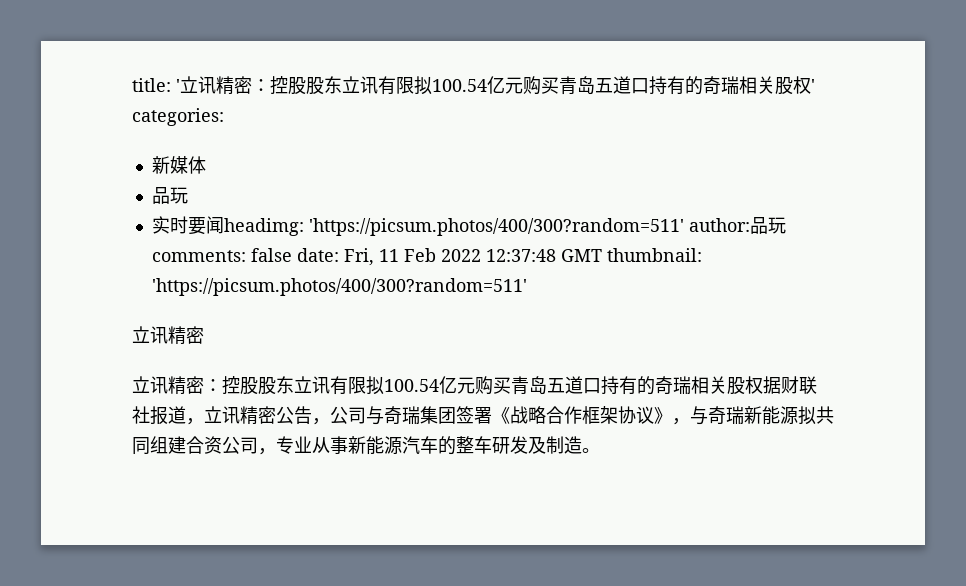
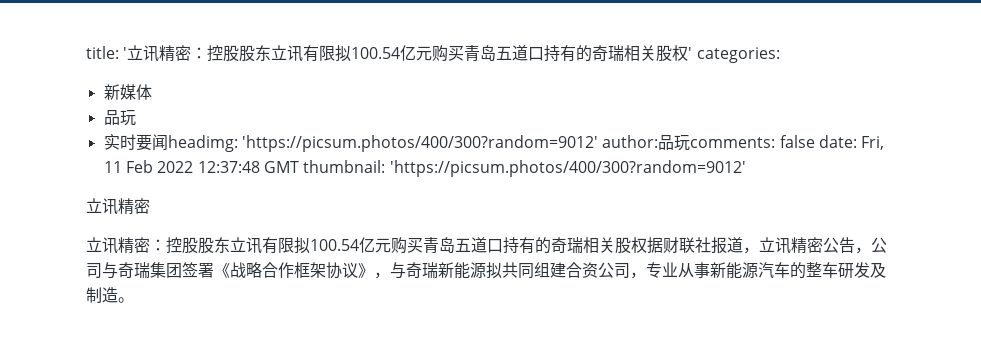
- 实时要闻headimg: 'https://picsum.photos/400/300?random=511' author:品玩comments: false date: Fri, 11 Feb 2022 12:37:48 GMT thumbnail: 'https://picsum.photos/400/300?random=511'
+ 实时要闻headimg: 'https://picsum.photos/400/300?random=9012' author:品玩comments: false date: Fri, 11 Feb 2022 12:37:48 GMT thumbnail: 'https://picsum.photos/400/300?random=9012'

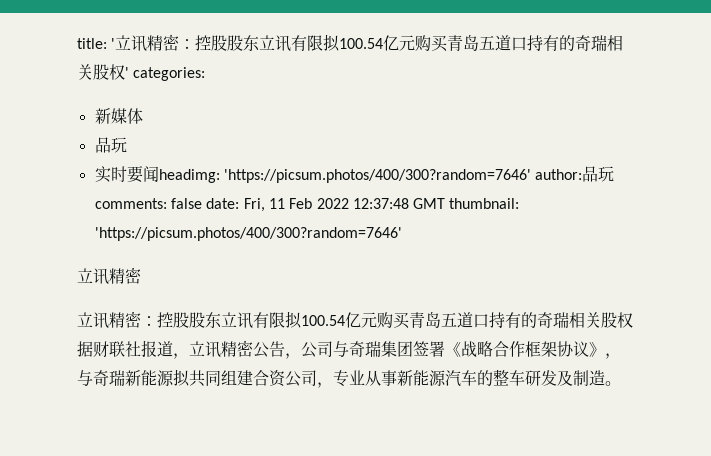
- 实时要闻headimg: 'https://picsum.photos/400/300?random=9012' author:品玩comments: false date: Fri, 11 Feb 2022 12:37:48 GMT thumbnail: 'https://picsum.photos/400/300?random=9012'
+ 实时要闻headimg: 'https://picsum.photos/400/300?random=7646' author:品玩comments: false date: Fri, 11 Feb 2022 12:37:48 GMT thumbnail: 'https://picsum.photos/400/300?random=7646'

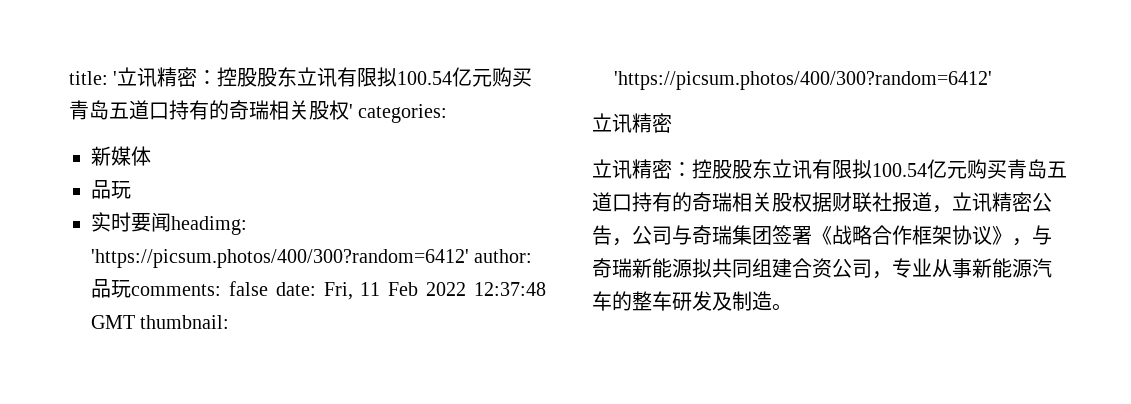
- 实时要闻headimg: 'https://picsum.photos/400/300?random=7646' author:品玩comments: false date: Fri, 11 Feb 2022 12:37:48 GMT thumbnail: 'https://picsum.photos/400/300?random=7646'
+ 实时要闻headimg: 'https://picsum.photos/400/300?random=6412' author:品玩comments: false date: Fri, 11 Feb 2022 12:37:48 GMT thumbnail: 'https://picsum.photos/400/300?random=6412'

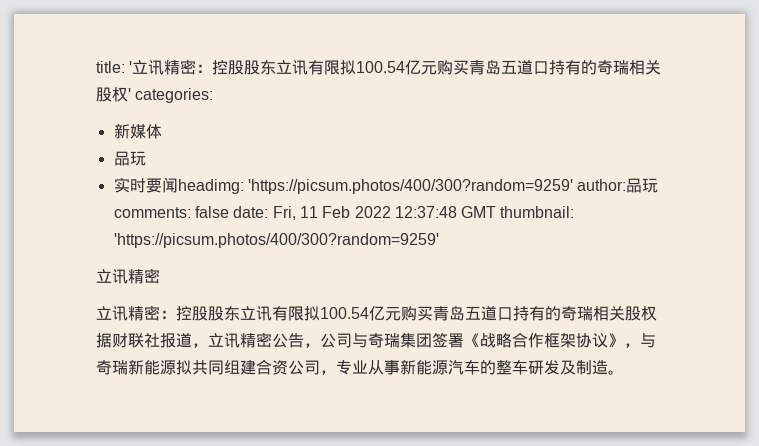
- 实时要闻headimg: 'https://picsum.photos/400/300?random=6412' author:品玩comments: false date: Fri, 11 Feb 2022 12:37:48 GMT thumbnail: 'https://picsum.photos/400/300?random=6412'
+ 实时要闻headimg: 'https://picsum.photos/400/300?random=9259' author:品玩comments: false date: Fri, 11 Feb 2022 12:37:48 GMT thumbnail: 'https://picsum.photos/400/300?random=9259'

